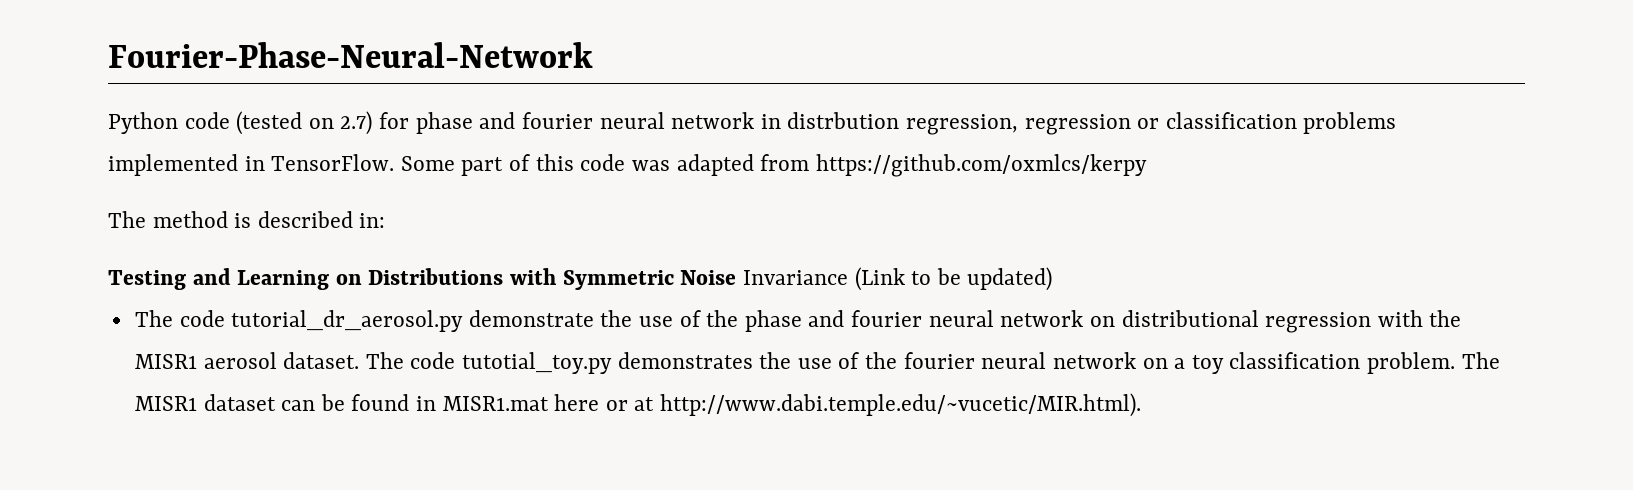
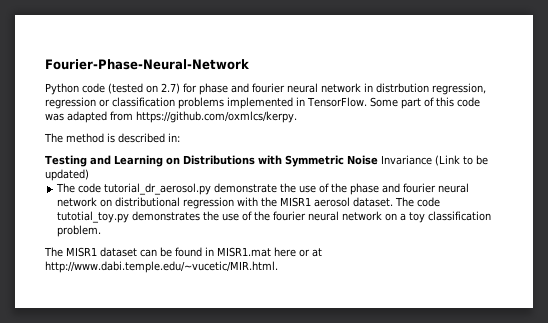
- Some part of this code was adapted from https://github.com/oxmlcs/kerpy
+ Some part of this code was adapted from https://github.com/oxmlcs/kerpy.
- The code tutotial_toy.py demonstrates the use of the fourier neural network on a toy classification problem. The MISR1 dataset can be found in MISR1.mat here or at http://www.dabi.temple.edu/~vucetic/MIR.html).
+ The code tutotial_toy.py demonstrates the use of the fourier neural network on a toy classification problem.
+ The MISR1 dataset can be found in MISR1.mat here or at http://www.dabi.temple.edu/~vucetic/MIR.html.

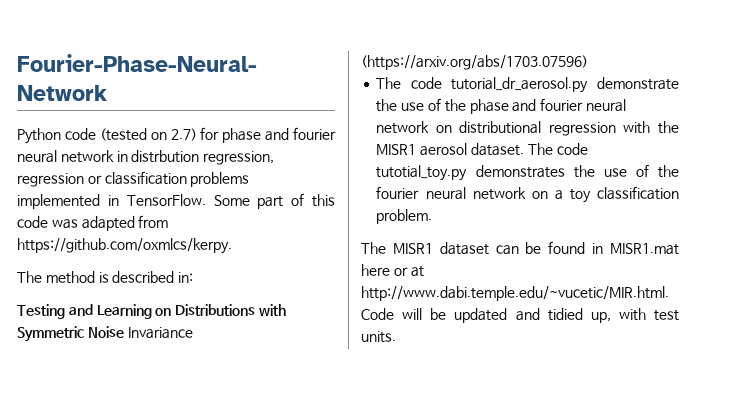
- Testing and Learning on Distributions with Symmetric Noise Invariance (Link to be updated)
+ Testing and Learning on Distributions with Symmetric Noise Invariance (https://arxiv.org/abs/1703.07596)
- The MISR1 dataset can be found in MISR1.mat here or at http://www.dabi.temple.edu/~vucetic/MIR.html.
+ The MISR1 dataset can be found in MISR1.mat here or at http://www.dabi.temple.edu/~vucetic/MIR.html. Code will be updated and tidied up, with test units.

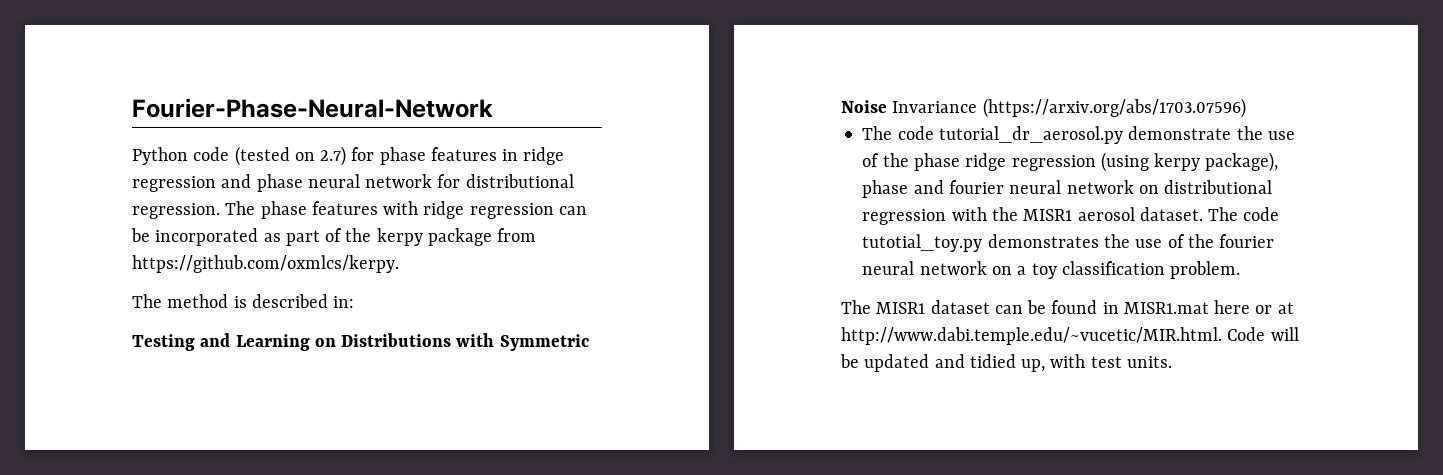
- Python code (tested on 2.7) for phase and fourier neural network in distrbution regression, regression or classification problems implemented in TensorFlow. Some part of this code was adapted from https://github.com/oxmlcs/kerpy.
+ Python code (tested on 2.7) for phase features in ridge regression and phase neural network for distributional regression. The phase features with ridge regression can be incorporated as part of the kerpy package from https://github.com/oxmlcs/kerpy.
- The code tutorial_dr_aerosol.py demonstrate the use of the phase and fourier neural network on distributional regression with the MISR1 aerosol dataset.
+ The code tutorial_dr_aerosol.py demonstrate the use of the phase ridge regression (using kerpy package), phase and fourier neural network on distributional regression with the MISR1 aerosol dataset.

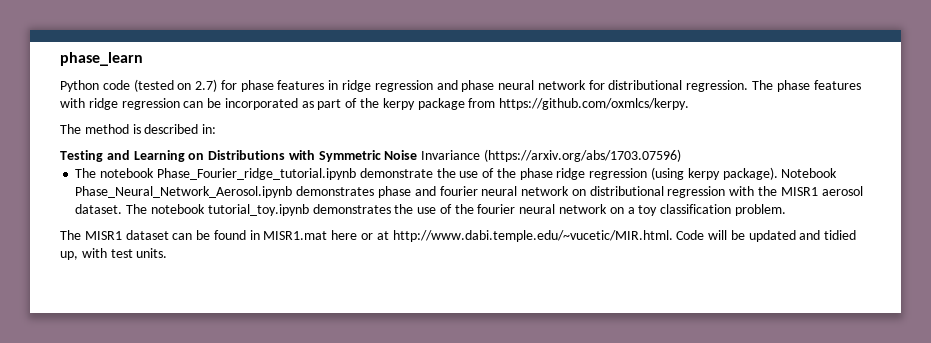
- Fourier-Phase-Neural-Network
+ phase_learn
- The code tutorial_dr_aerosol.py demonstrate the use of the phase ridge regression (using kerpy package), phase and fourier neural network on distributional regression with the MISR1 aerosol dataset.
+ The notebook Phase_Fourier_ridge_tutorial.ipynb demonstrate the use of the phase ridge regression (using kerpy package). Notebook Phase_Neural_Network_Aerosol.ipynb demonstrates phase and fourier neural network on distributional regression with the MISR1 aerosol dataset.
- The code tutotial_toy.py demonstrates the use of the fourier neural network on a toy classification problem.
+ The notebook tutorial_toy.ipynb demonstrates the use of the fourier neural network on a toy classification problem.

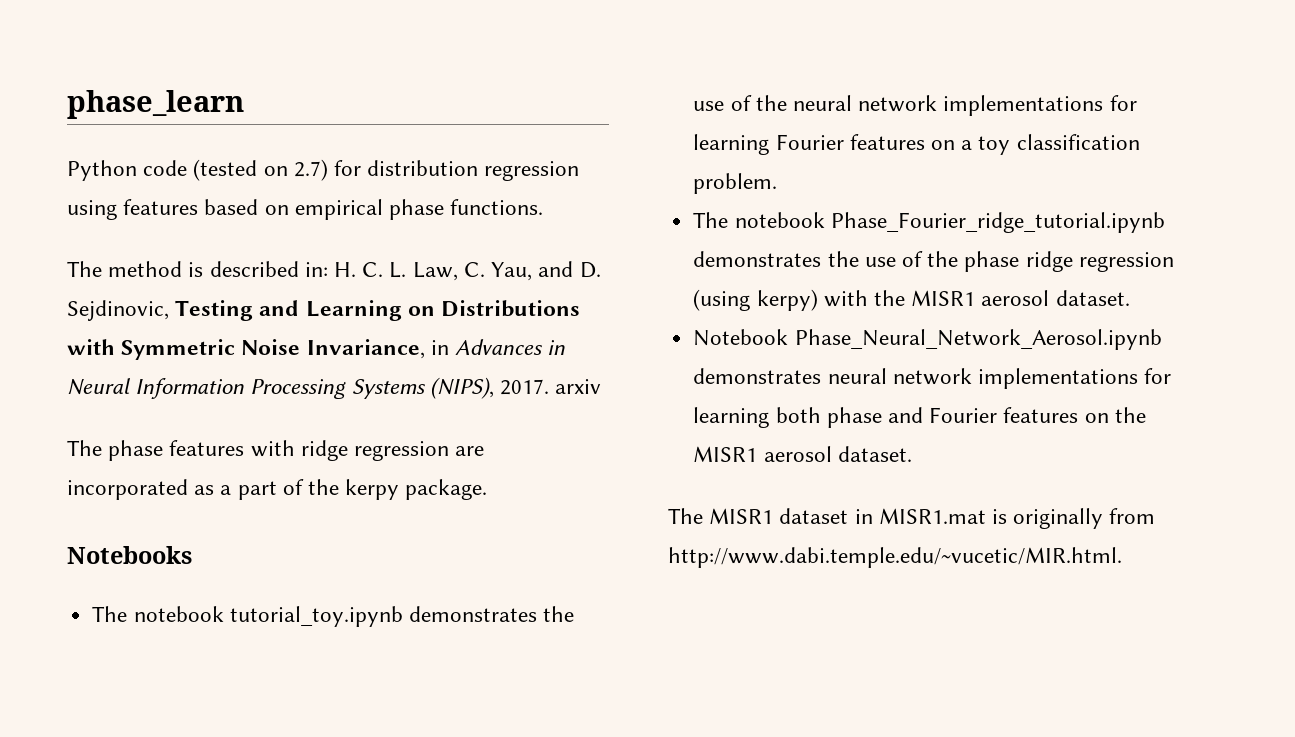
- Python code (tested on 2.7) for phase features in ridge regression and phase neural network for distributional regression. The phase features with ridge regression can be incorporated as part of the kerpy package from https://github.com/oxmlcs/kerpy.
+ Python code (tested on 2.7) for distribution regression using features based on empirical phase functions.
- The method is described in:
- Testing and Learning on Distributions with Symmetric Noise Invariance (https://arxiv.org/abs/1703.07596)
+ The method is described in: H. C. L. Law, C. Yau, and D. Sejdinovic, Testing and Learning on Distributions with Symmetric Noise Invariance, in Advances in Neural Information Processing Systems (NIPS), 2017. arxiv
+ The phase features with ridge regression are incorporated as a part of the kerpy package.
+ Notebooks
+ The notebook tutorial_toy.ipynb demonstrates the use of the neural network implementations for learning Fourier features on a toy classification problem.
- The notebook Phase_Fourier_ridge_tutorial.ipynb demonstrate the use of the phase ridge regression (using kerpy package). Notebook Phase_Neural_Network_Aerosol.ipynb demonstrates phase and fourier neural network on distributional regression with the MISR1 aerosol dataset. The notebook tutorial_toy.ipynb demonstrates the use of the fourier neural network on a toy classification problem.
- The MISR1 dataset can be found in MISR1.mat here or at http://www.dabi.temple.edu/~vucetic/MIR.html. Code will be updated and tidied up, with test units.
+ The notebook Phase_Fourier_ridge_tutorial.ipynb demonstrates the use of the phase ridge regression (using kerpy) with the MISR1 aerosol dataset.
+ Notebook Phase_Neural_Network_Aerosol.ipynb demonstrates neural network implementations for learning both phase and Fourier features on the MISR1 aerosol dataset.
+ The MISR1 dataset in MISR1.mat is originally from http://www.dabi.temple.edu/~vucetic/MIR.html.

